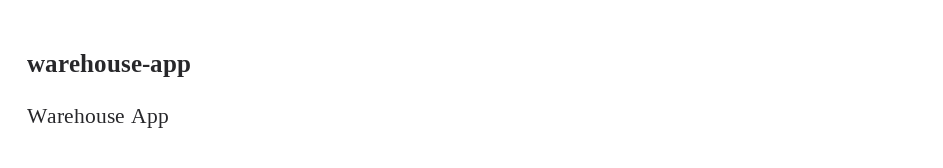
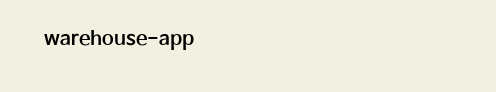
- Warehouse App

